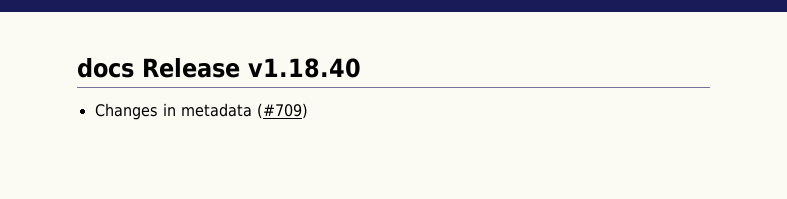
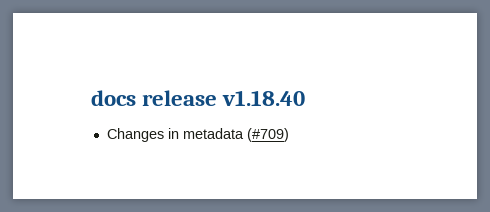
- docs Release v1.18.40
+ docs release v1.18.40

